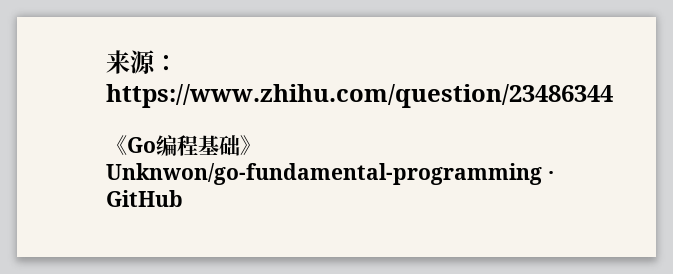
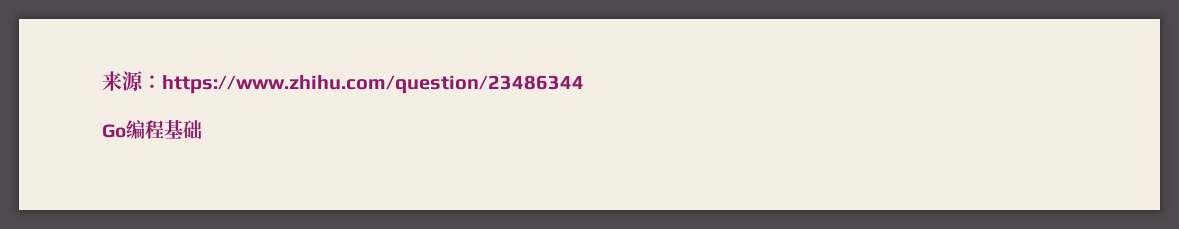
- 《Go编程基础》Unknwon/go-fundamental-programming · GitHub
+ Go编程基础

